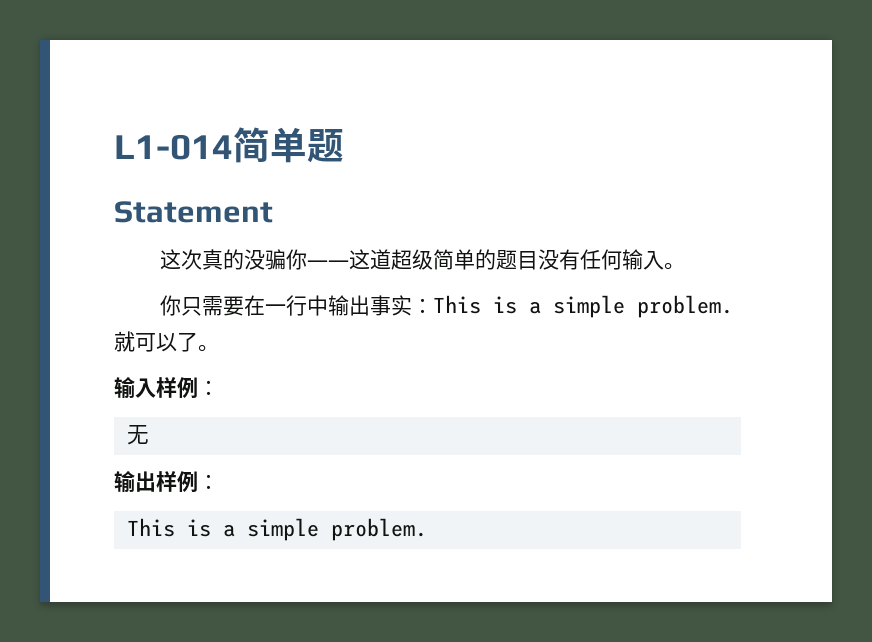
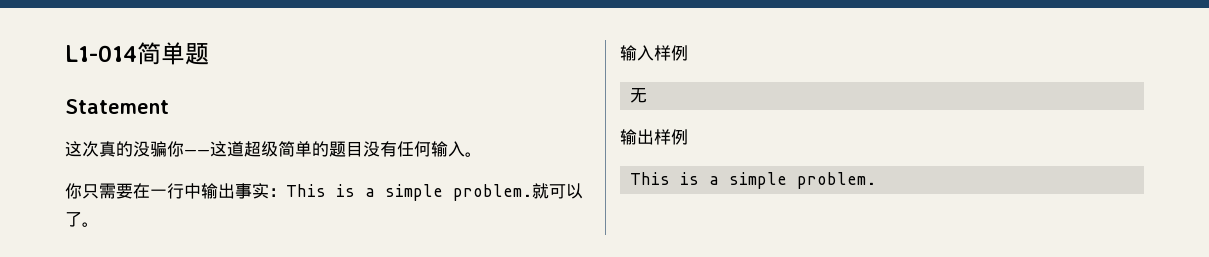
- 输入样例：
+ 输入样例
- 输出样例：
+ 输出样例

